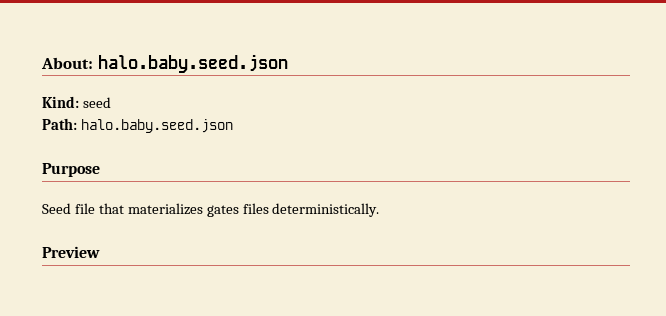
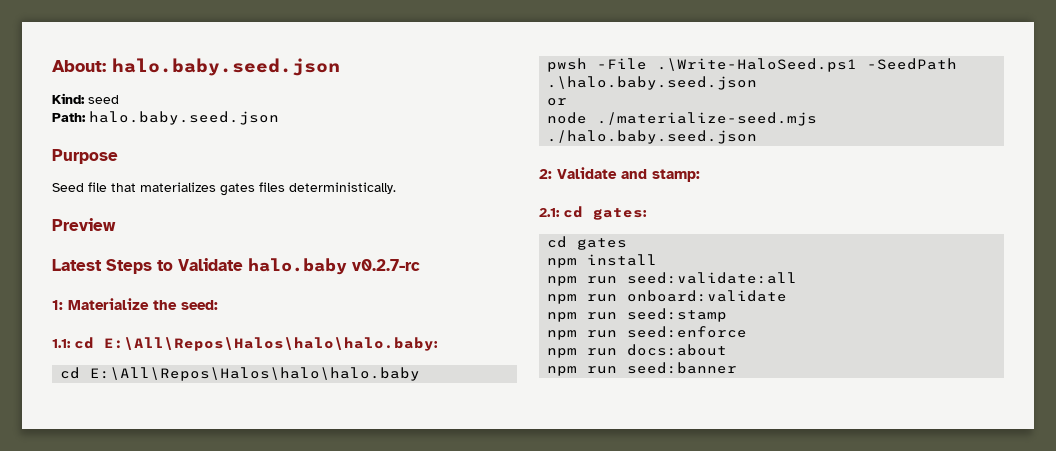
+ Latest Steps to Validate halo.baby v0.2.7-rc
+ 1: Materialize the seed:
+ 1.1: cd E:\All\Repos\Halos\halo\halo.baby:
+ cd E:\All\Repos\Halos\halo\halo.baby
+ pwsh -File .\Write-HaloSeed.ps1 -SeedPath .\halo.baby.seed.json
+ or
+ node ./materialize-seed.mjs ./halo.baby.seed.json
+ 2: Validate and stamp:
+ 2.1: cd gates:
+ cd gates
+ npm install
+ npm run seed:validate:all
+ npm run onboard:validate
+ npm run seed:stamp
+ npm run seed:enforce
+ npm run docs:about
+ npm run seed:banner

